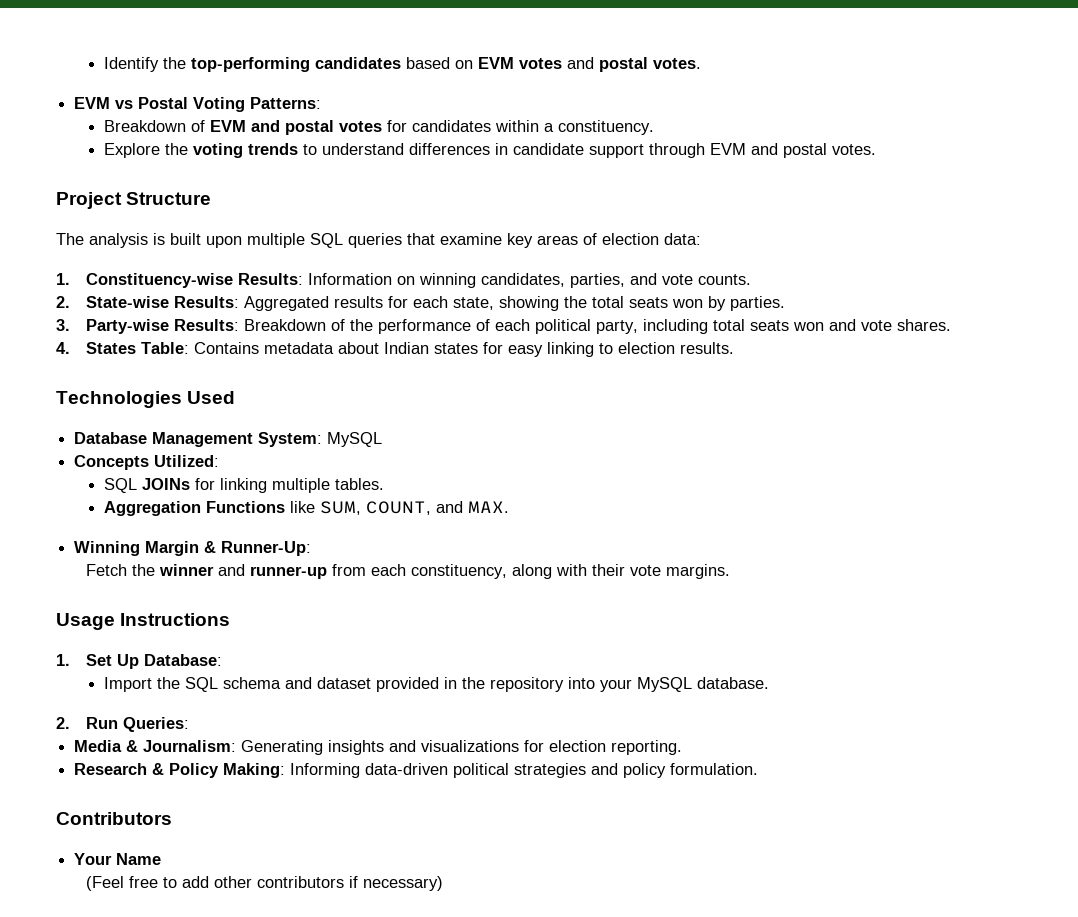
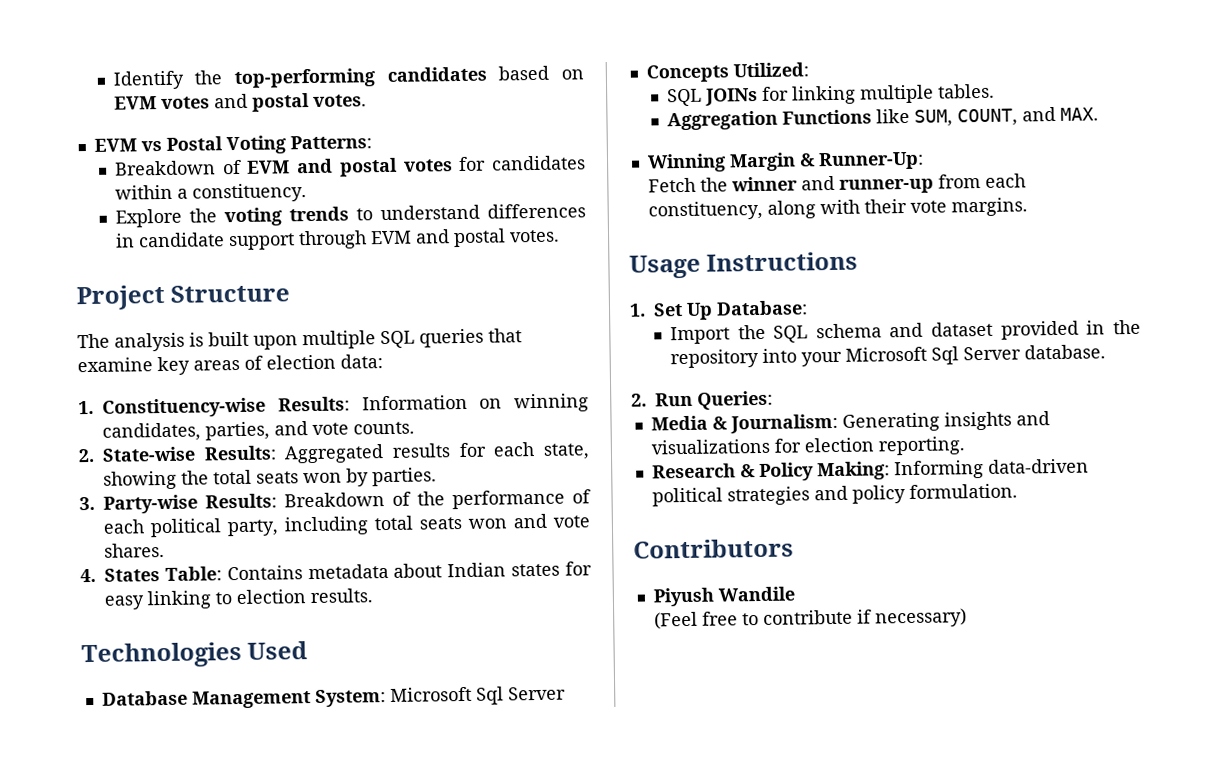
- Database Management System: MySQL
+ Database Management System: Microsoft Sql Server
- Import the SQL schema and dataset provided in the repository into your MySQL database.
+ Import the SQL schema and dataset provided in the repository into your Microsoft Sql Server database.
- Your Name
+ Piyush Wandile
- (Feel free to add other contributors if necessary)
+ (Feel free to contribute if necessary)

